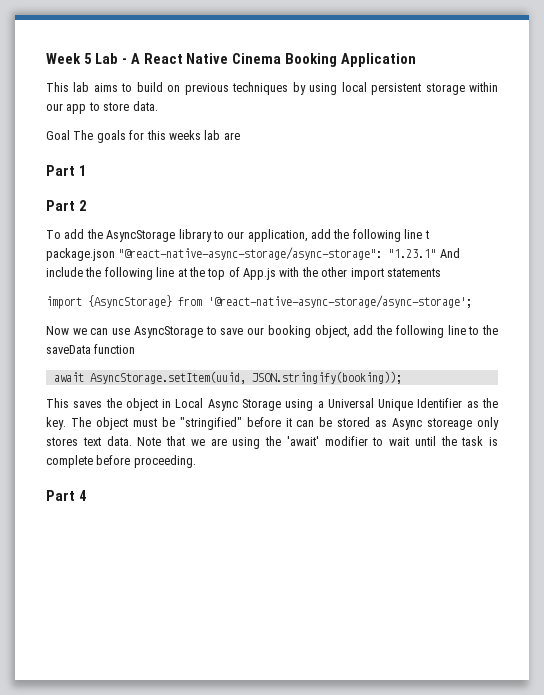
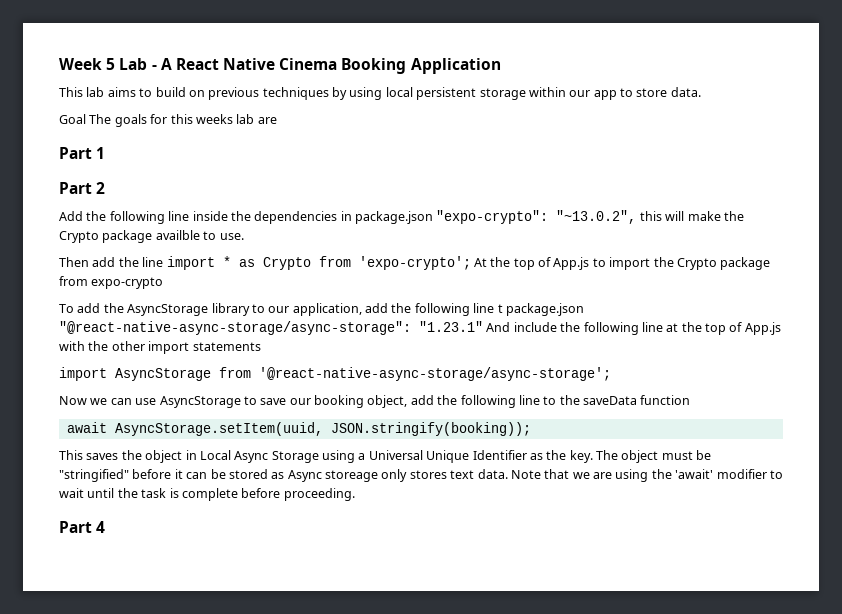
+ Add the following line inside the dependencies in package.json "expo-crypto": "~13.0.2", this will make the Crypto package availble to use.
+ Then add the line import * as Crypto from 'expo-crypto'; At the top of App.js to import the Crypto package from expo-crypto
- import {AsyncStorage} from '@react-native-async-storage/async-storage';
+ import AsyncStorage from '@react-native-async-storage/async-storage';

